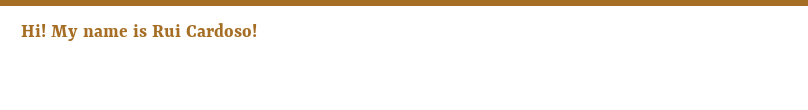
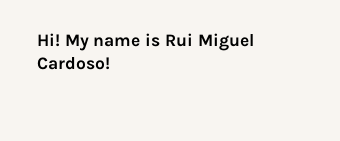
- My name is Rui Cardoso!
+ My name is Rui Miguel Cardoso!

